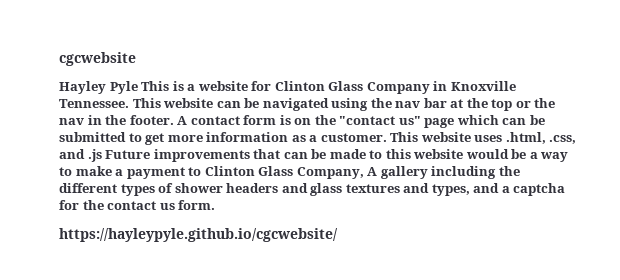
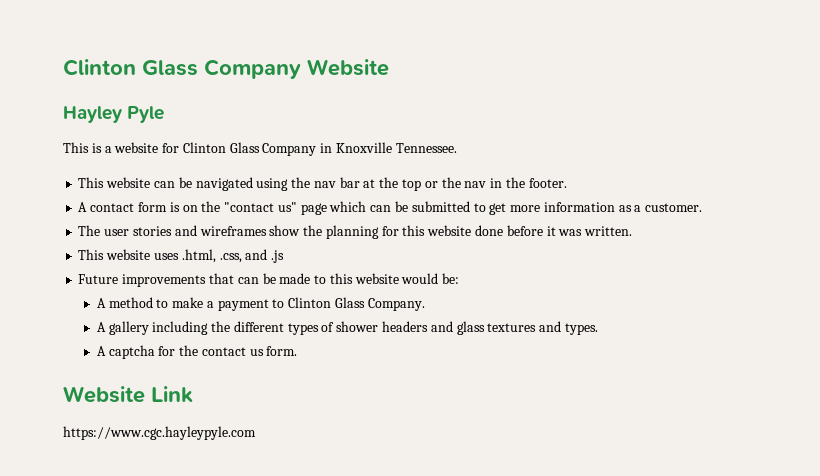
- cgcwebsite
+ Clinton Glass Company Website
- Hayley Pyle This is a website for Clinton Glass Company in Knoxville Tennessee. This website can be navigated using the nav bar at the top or the nav in the footer. A contact form is on the "contact us" page which can be submitted to get more information as a customer. This website uses .html, .css, and .js Future improvements that can be made to this website would be a way to make a payment to Clinton Glass Company, A gallery including the different types of shower headers and glass textures and types, and a captcha for the contact us form.
+ Hayley Pyle
+ This is a website for Clinton Glass Company in Knoxville Tennessee.
+ This website can be navigated using the nav bar at the top or the nav in the footer.
+ A contact form is on the "contact us" page which can be submitted to get more information as a customer.
+ The user stories and wireframes show the planning for this website done before it was written.
+ This website uses .html, .css, and .js
+ Future improvements that can be made to this website would be:
+ A method to make a payment to Clinton Glass Company.
+ A gallery including the different types of shower headers and glass textures and types.
+ A captcha for the contact us form.
- https://hayleypyle.github.io/cgcwebsite/
+ Website Link
+ https://www.cgc.hayleypyle.com

